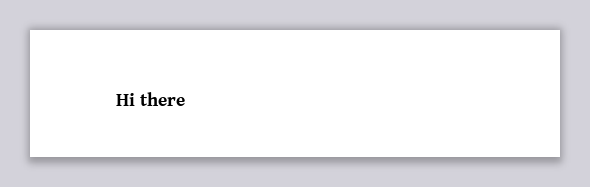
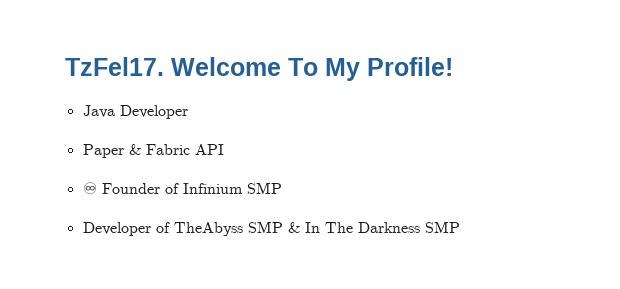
- Hi there
+ TzFel17. Welcome To My Profile!
+ Java Developer
+ Paper & Fabric API
+ ♾ Founder of Infinium SMP
+ Developer of TheAbyss SMP & In The Darkness SMP

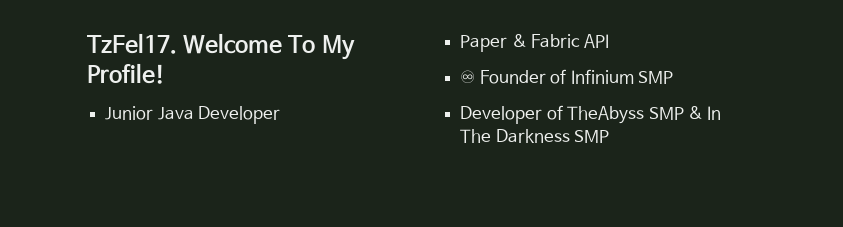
- Java Developer
+ Junior Java Developer

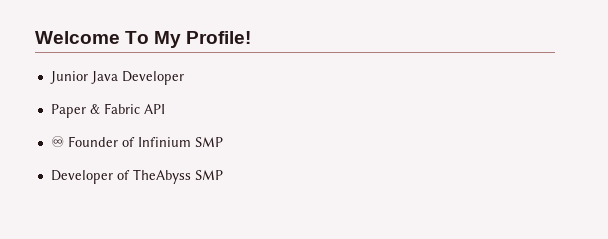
- TzFel17.
- Developer of TheAbyss SMP & In The Darkness SMP
+ Developer of TheAbyss SMP

